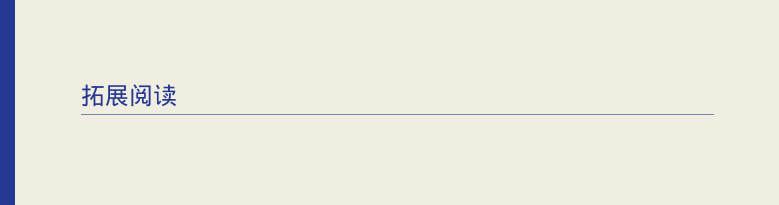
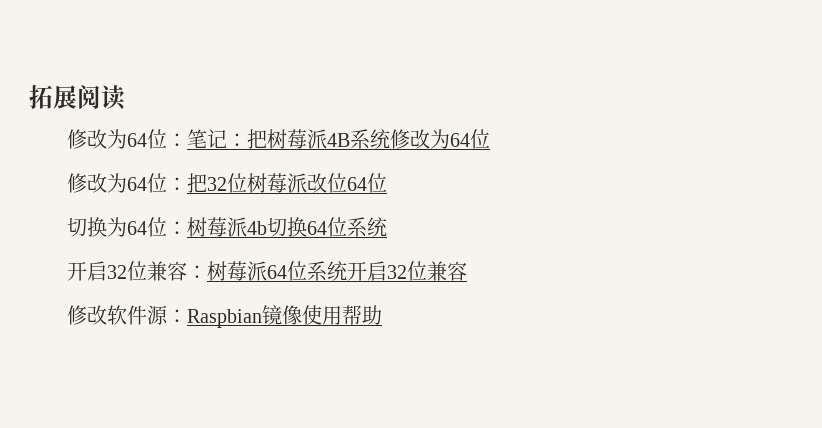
+ 修改为64位：笔记：把树莓派4B系统修改为64位
+ 修改为64位：把32位树莓派改位64位
+ 切换为64位：树莓派4b切换64位系统
+ 开启32位兼容：树莓派64位系统开启32位兼容
+ 修改软件源：Raspbian镜像使用帮助

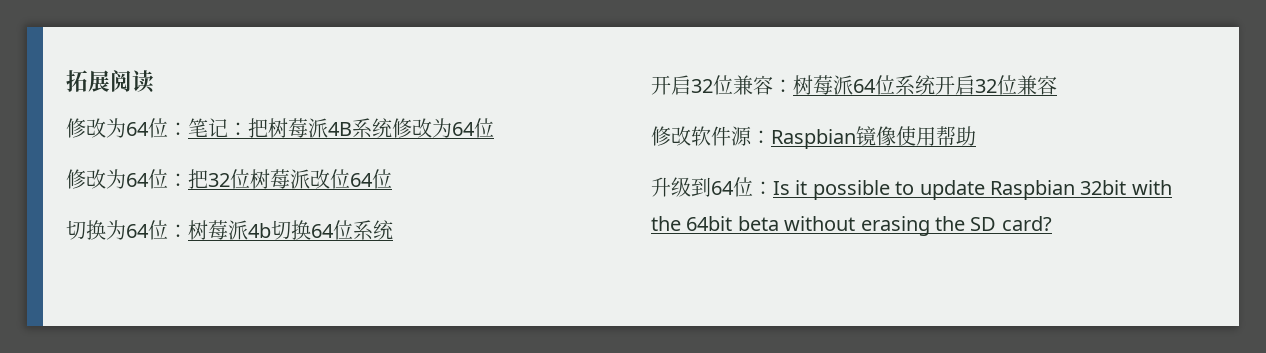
+ 升级到64位：Is it possible to update Raspbian 32bit with the 64bit beta without erasing the SD card?

